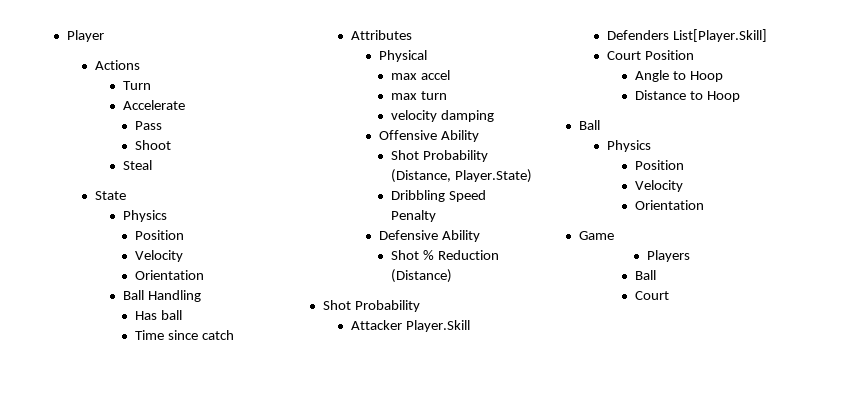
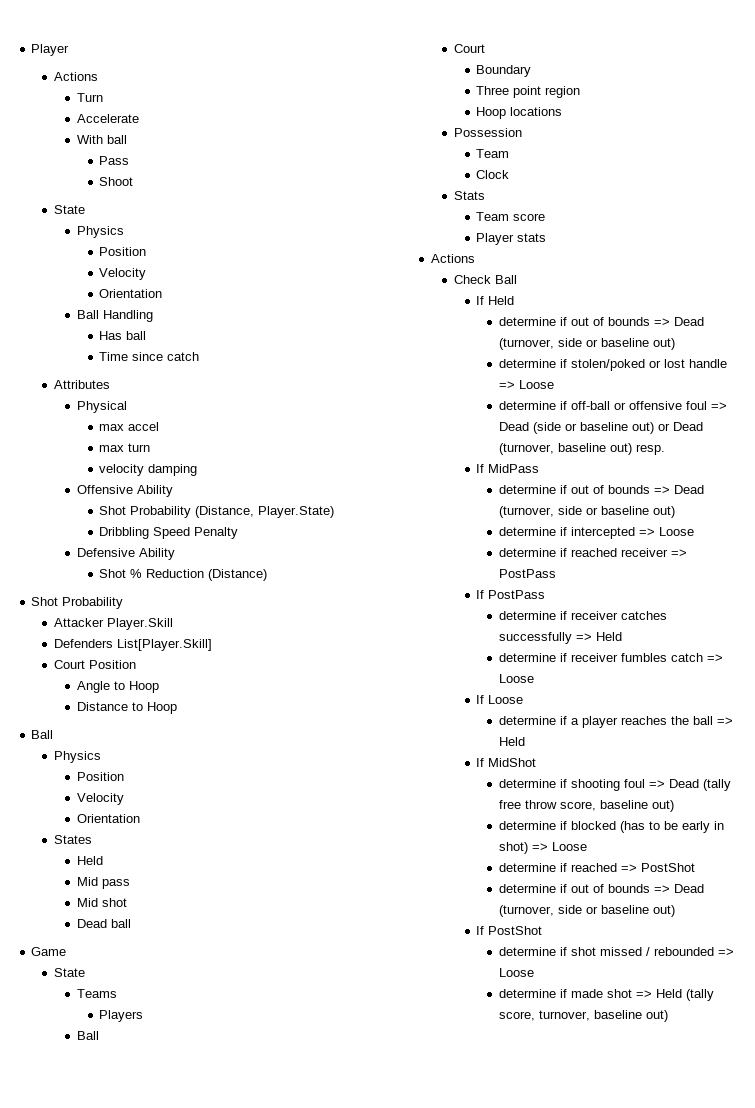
+ With ball
- Steal
+ States
+ Held
+ Mid pass
+ Mid shot
+ Dead ball
  Game
+ State
+ Teams
+ Boundary
+ Three point region
+ Hoop locations
+ Possession
+ Team
+ Clock
+ Stats
+ Team score
+ Player stats
+ Actions
+ Check Ball
+ If Held
+ determine if out of bounds => Dead (turnover, side or baseline out)
+ determine if stolen/poked or lost handle => Loose
+ determine if off-ball or offensive foul => Dead (side or baseline out) or Dead (turnover, baseline out) resp.
+ If MidPass
+ determine if out of bounds => Dead (turnover, side or baseline out)
+ determine if intercepted => Loose
+ determine if reached receiver => PostPass
+ If PostPass
+ determine if receiver catches successfully => Held
+ determine if receiver fumbles catch => Loose
+ If Loose
+ determine if a player reaches the ball => Held
+ If MidShot
+ determine if shooting foul => Dead (tally free throw score, baseline out)
+ determine if blocked (has to be early in shot) => Loose
+ determine if reached => PostShot
+ determine if out of bounds => Dead (turnover, side or baseline out)
+ If PostShot
+ determine if shot missed / rebounded => Loose
+ determine if made shot => Held (tally score, turnover, baseline out)

